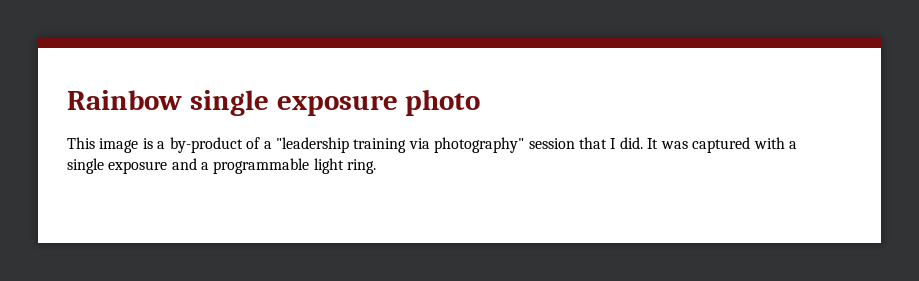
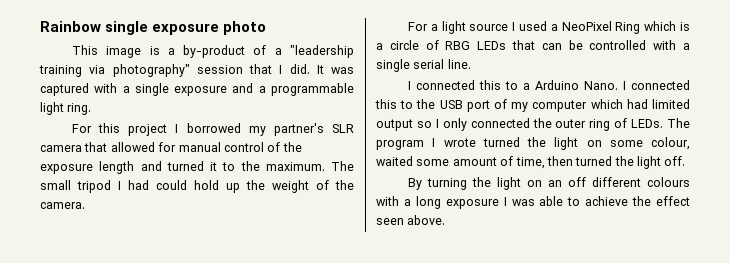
+ For this project I borrowed my partner's SLR camera that allowed for manual control of the exposure length and turned it to the maximum. The small tripod I had could hold up the weight of the camera.
+ For a light source I used a NeoPixel Ring which is a circle of RBG LEDs that can be controlled with a single serial line.
+ I connected this to a Arduino Nano. I connected this to the USB port of my computer which had limited output so I only connected the outer ring of LEDs. The program I wrote turned the light on some colour, waited some amount of time, then turned the light off.
+ By turning the light on an off different colours with a long exposure I was able to achieve the effect seen above.

